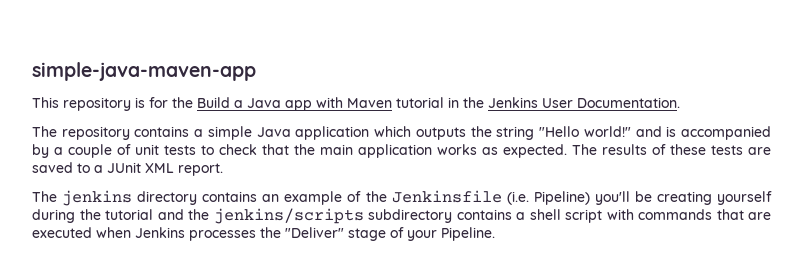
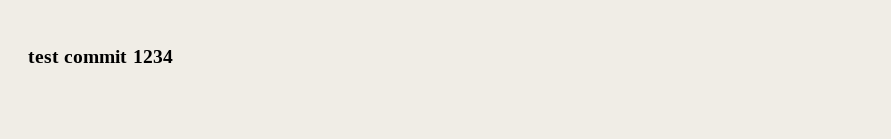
- simple-java-maven-app
- This repository is for the Build a Java app with Maven tutorial in the Jenkins User Documentation.
- The repository contains a simple Java application which outputs the string "Hello world!" and is accompanied by a couple of unit tests to check that the main application works as expected. The results of these tests are saved to a JUnit XML report.
- The jenkins directory contains an example of the Jenkinsfile (i.e. Pipeline) you'll be creating yourself during the tutorial and the jenkins/scripts subdirectory contains a shell script with commands that are executed when Jenkins processes the "Deliver" stage of your Pipeline.
+ test commit 1234

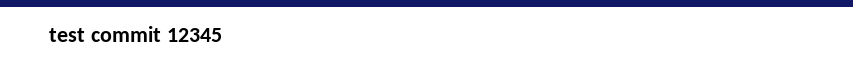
- test commit 1234
+ test commit 12345

